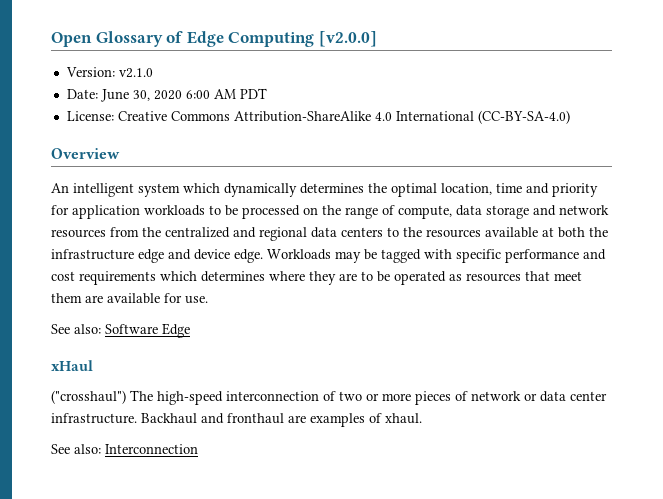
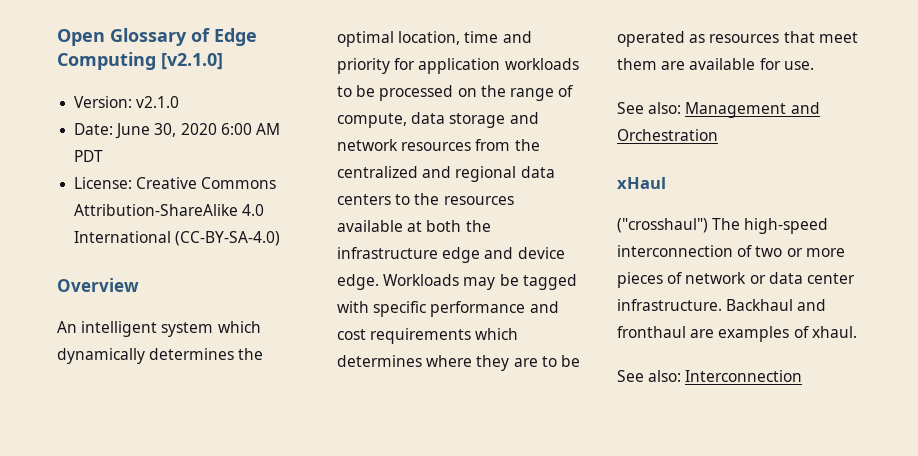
- Open Glossary of Edge Computing [v2.0.0]
+ Open Glossary of Edge Computing [v2.1.0]
- See also: Software Edge
+ See also: Management and Orchestration

